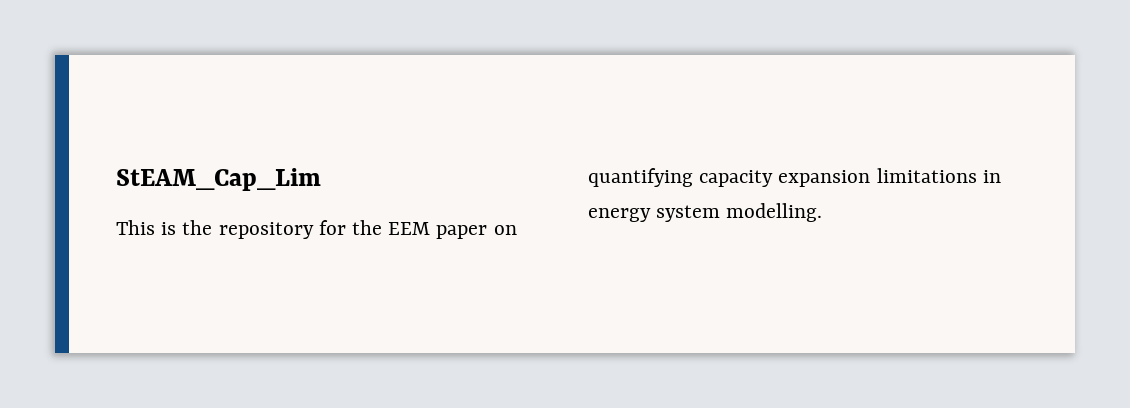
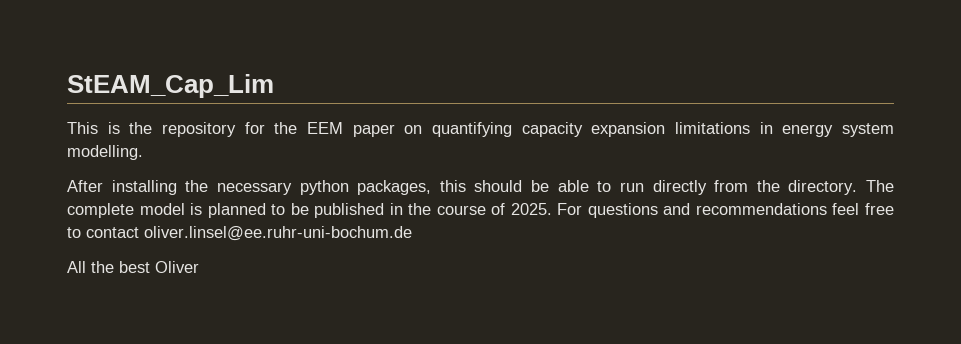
+ After installing the necessary python packages, this should be able to run directly from the directory. The complete model is planned to be published in the course of 2025. For questions and recommendations feel free to contact oliver.linsel@ee.ruhr-uni-bochum.de
+ All the best Oliver

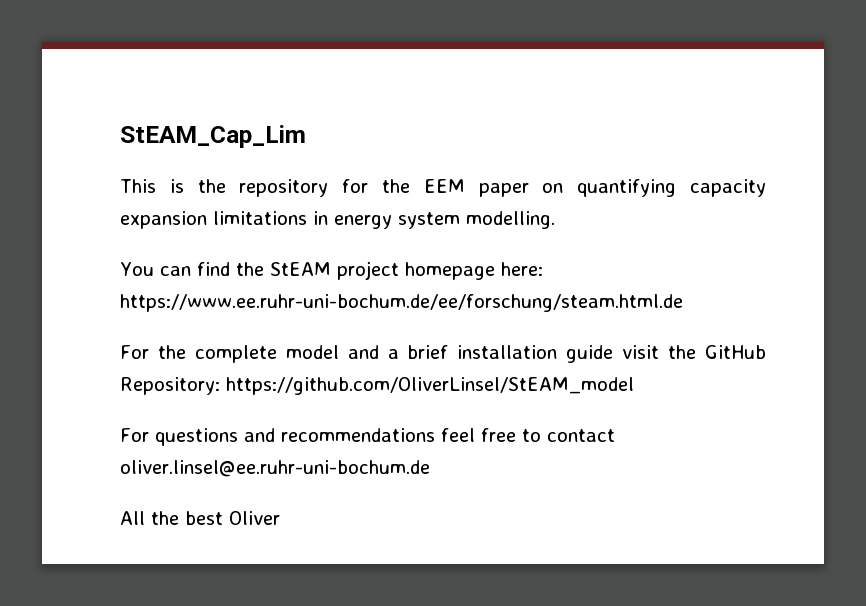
- After installing the necessary python packages, this should be able to run directly from the directory. The complete model is planned to be published in the course of 2025. For questions and recommendations feel free to contact oliver.linsel@ee.ruhr-uni-bochum.de
+ You can find the StEAM project homepage here: https://www.ee.ruhr-uni-bochum.de/ee/forschung/steam.html.de
+ For the complete model and a brief installation guide visit the GitHub Repository: https://github.com/OliverLinsel/StEAM_model
+ For questions and recommendations feel free to contact oliver.linsel@ee.ruhr-uni-bochum.de

